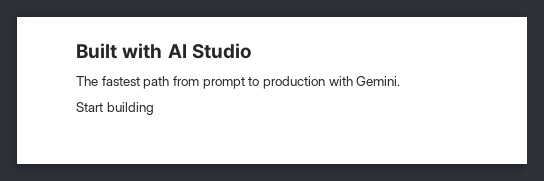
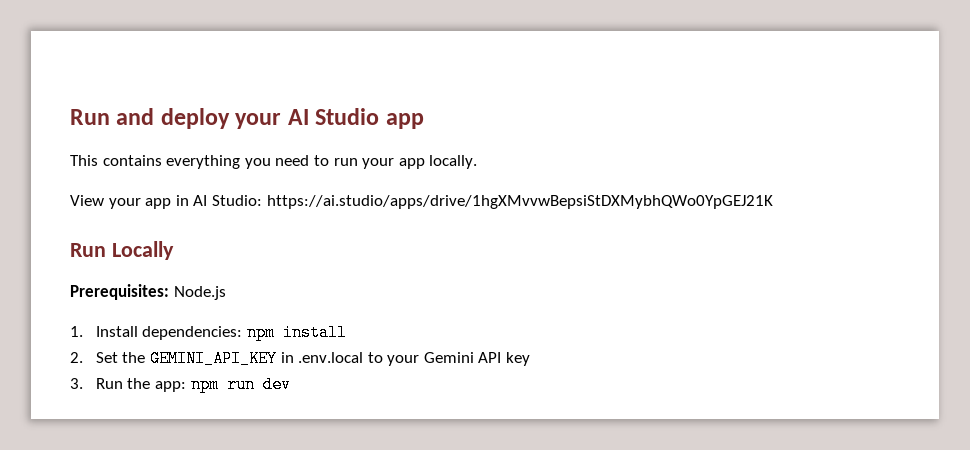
- Built with AI Studio
- The fastest path from prompt to production with Gemini.
- Start building
+ Run and deploy your AI Studio app
+ This contains everything you need to run your app locally.
+ View your app in AI Studio: https://ai.studio/apps/drive/1hgXMvvwBepsiStDXMybhQWo0YpGEJ21K
+ Run Locally
+ Prerequisites: Node.js
+ 1. Install dependencies: npm install
+ 2. Set the GEMINI_API_KEY in .env.local to your Gemini API key
+ 3. Run the app: npm run dev

